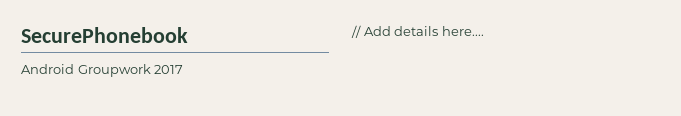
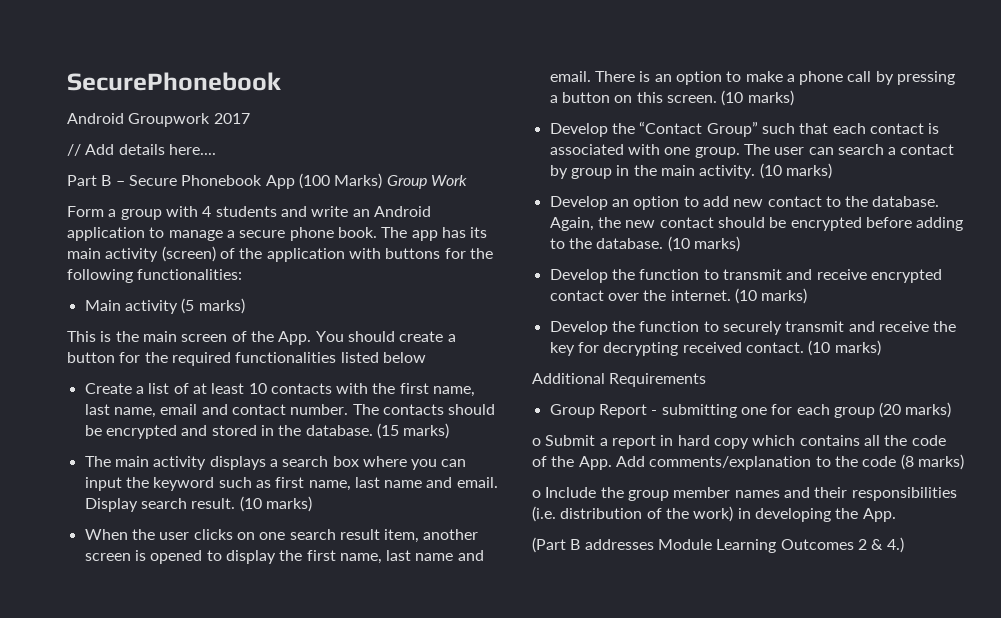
+ Part B – Secure Phonebook App (100 Marks) Group Work
+ Form a group with 4 students and write an Android application to manage a secure phone book. The app has its main activity (screen) of the application with buttons for the following functionalities:
+ Main activity (5 marks)
+ This is the main screen of the App. You should create a button for the required functionalities listed below
+ Create a list of at least 10 contacts with the first name, last name, email and contact number. The contacts should be encrypted and stored in the database. (15 marks)
+ The main activity displays a search box where you can input the keyword such as first name, last name and email. Display search result. (10 marks)
+ When the user clicks on one search result item, another screen is opened to display the first name, last name and email. There is an option to make a phone call by pressing a button on this screen. (10 marks)
+ Develop the “Contact Group” such that each contact is associated with one group. The user can search a contact by group in the main activity. (10 marks)
+ Develop an option to add new contact to the database. Again, the new contact should be encrypted before adding to the database. (10 marks)
+ Develop the function to transmit and receive encrypted contact over the internet. (10 marks)
+ Develop the function to securely transmit and receive the key for decrypting received contact. (10 marks)
+ Additional Requirements
+ Group Report - submitting one for each group (20 marks)
+ o Submit a report in hard copy which contains all the code of the App. Add comments/explanation to the code (8 marks)
+ o Include the group member names and their responsibilities (i.e. distribution of the work) in developing the App.
+ (Part B addresses Module Learning Outcomes 2 & 4.)

